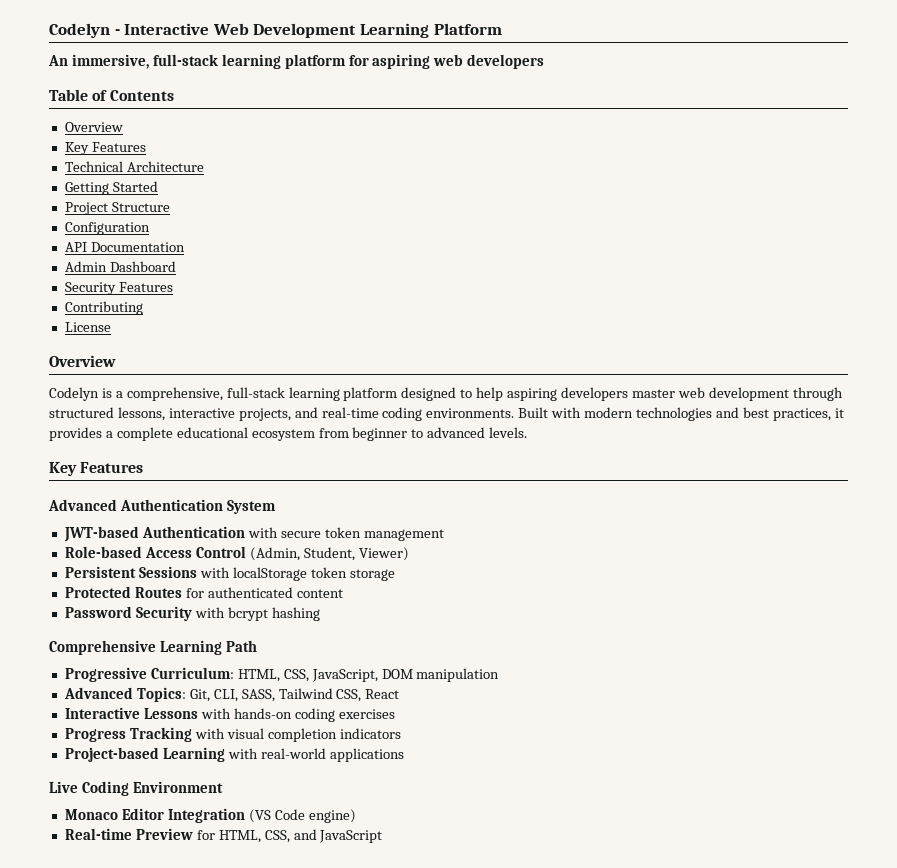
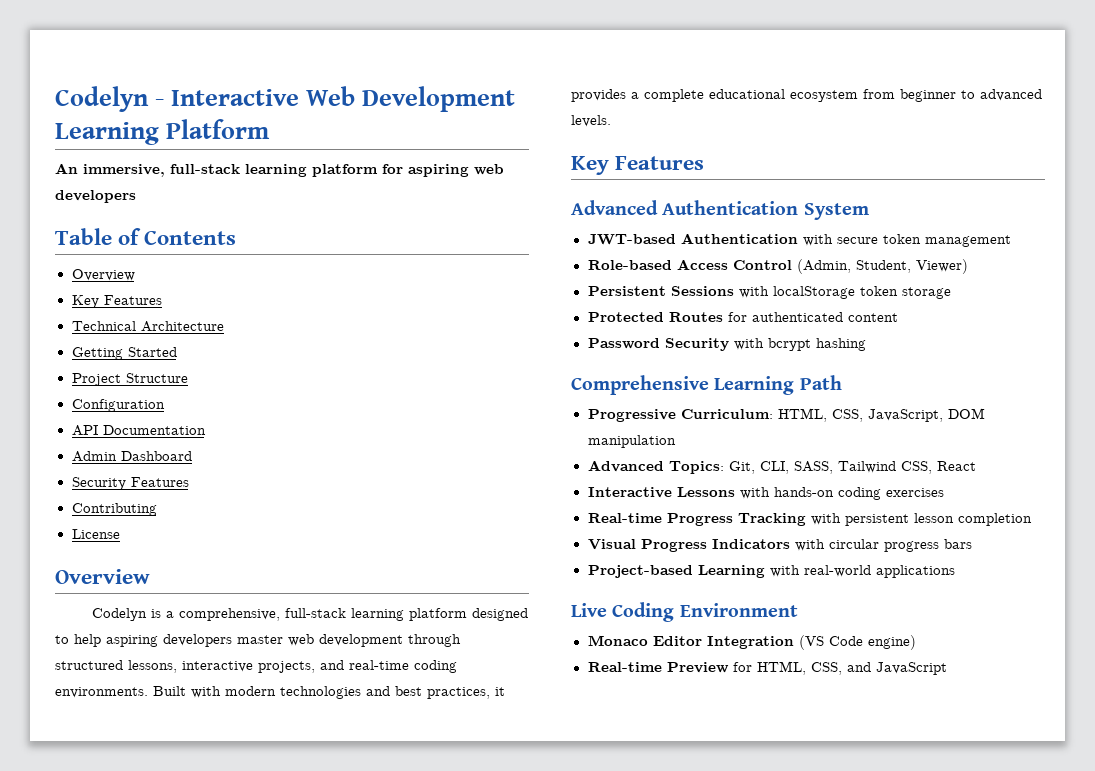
- Progress Tracking with visual completion indicators
+ Real-time Progress Tracking with persistent lesson completion
+ Visual Progress Indicators with circular progress bars

